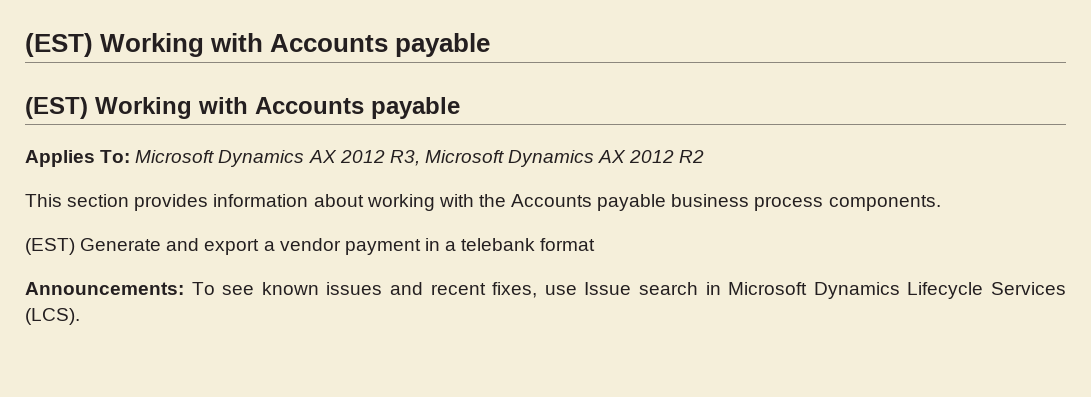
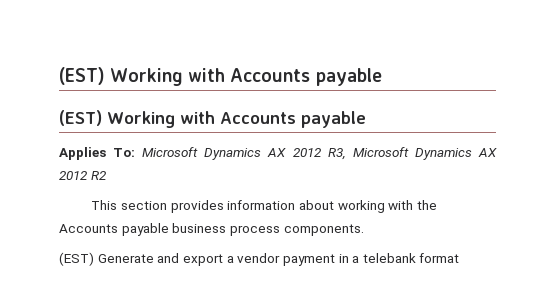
- Announcements: To see known issues and recent fixes, use Issue search in Microsoft Dynamics Lifecycle Services (LCS).

